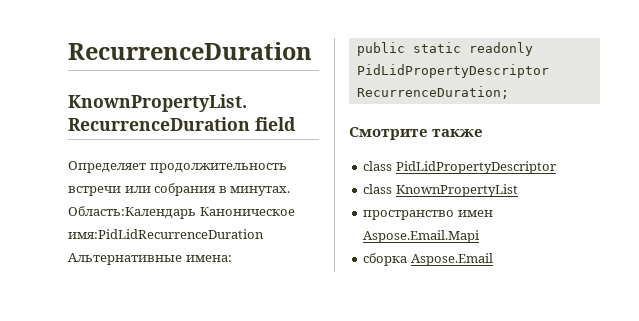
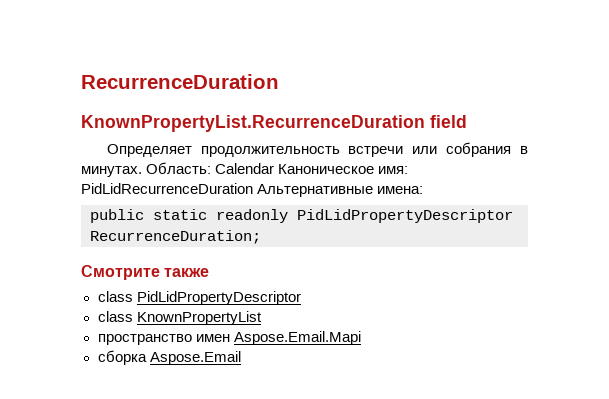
- Область:Календарь Каноническое имя:PidLidRecurrenceDuration Альтернативные имена:
+ Область: Calendar Каноническое имя: PidLidRecurrenceDuration Альтернативные имена:

